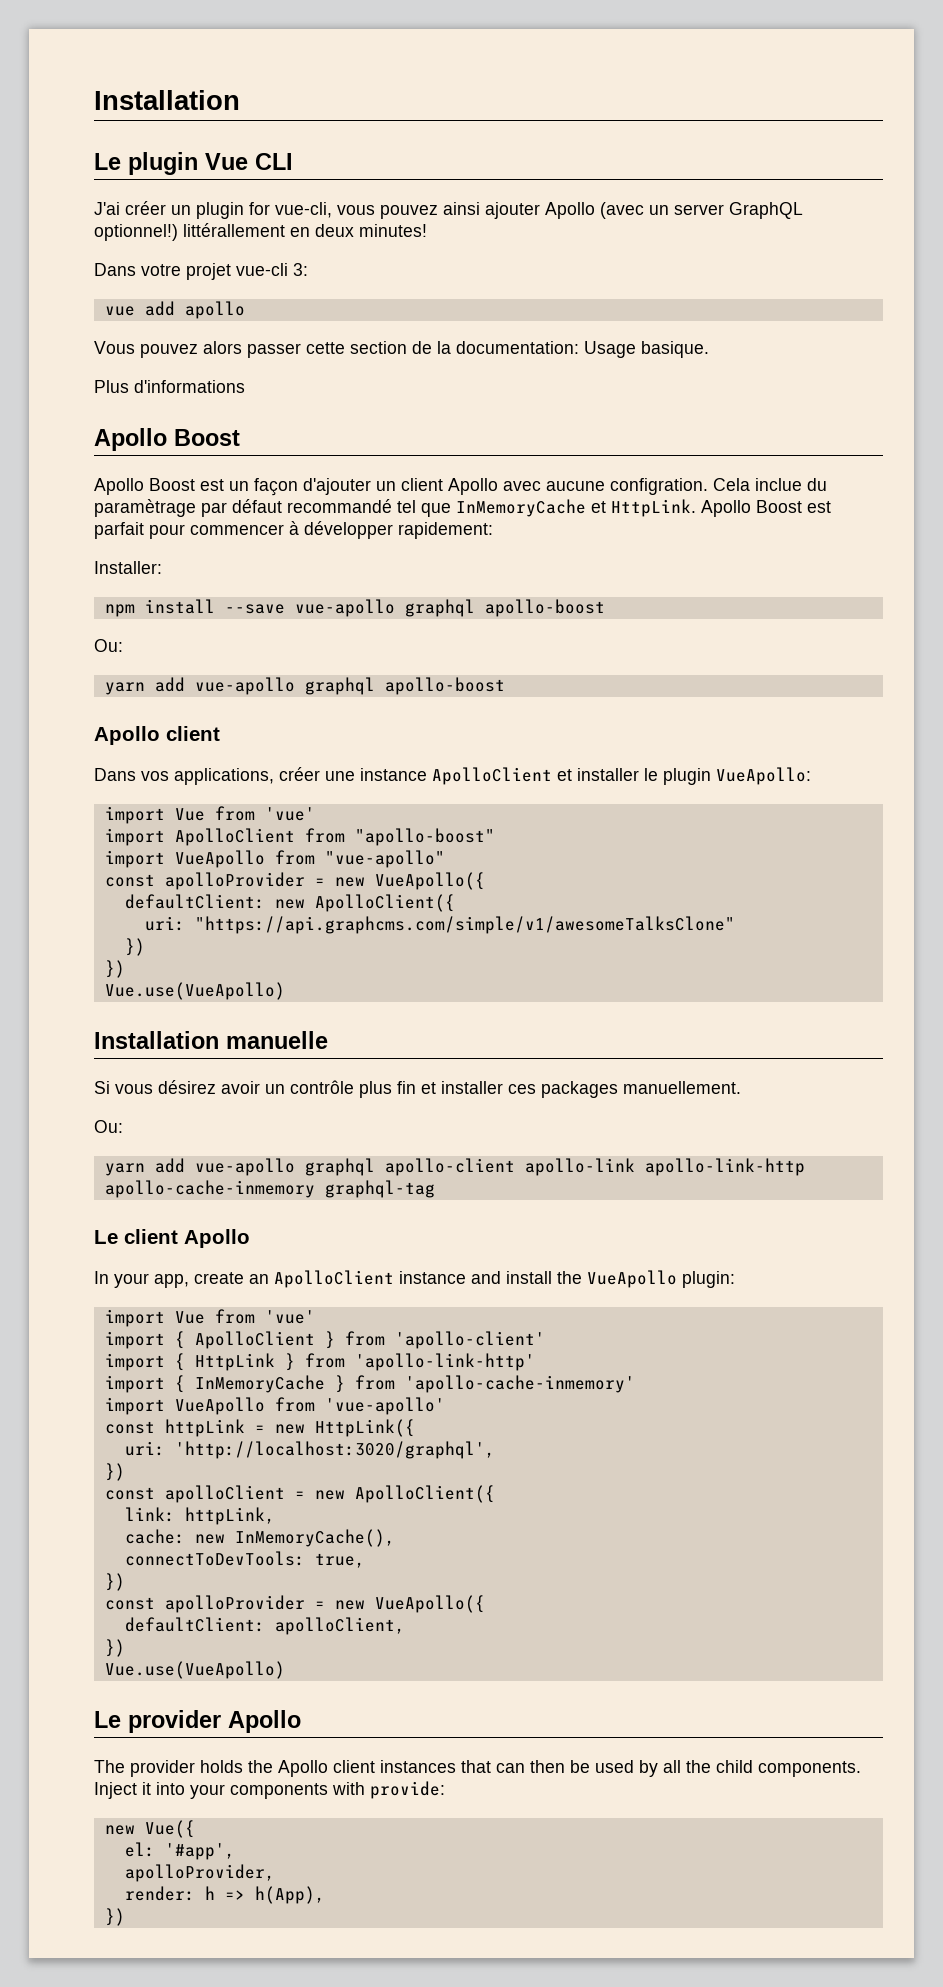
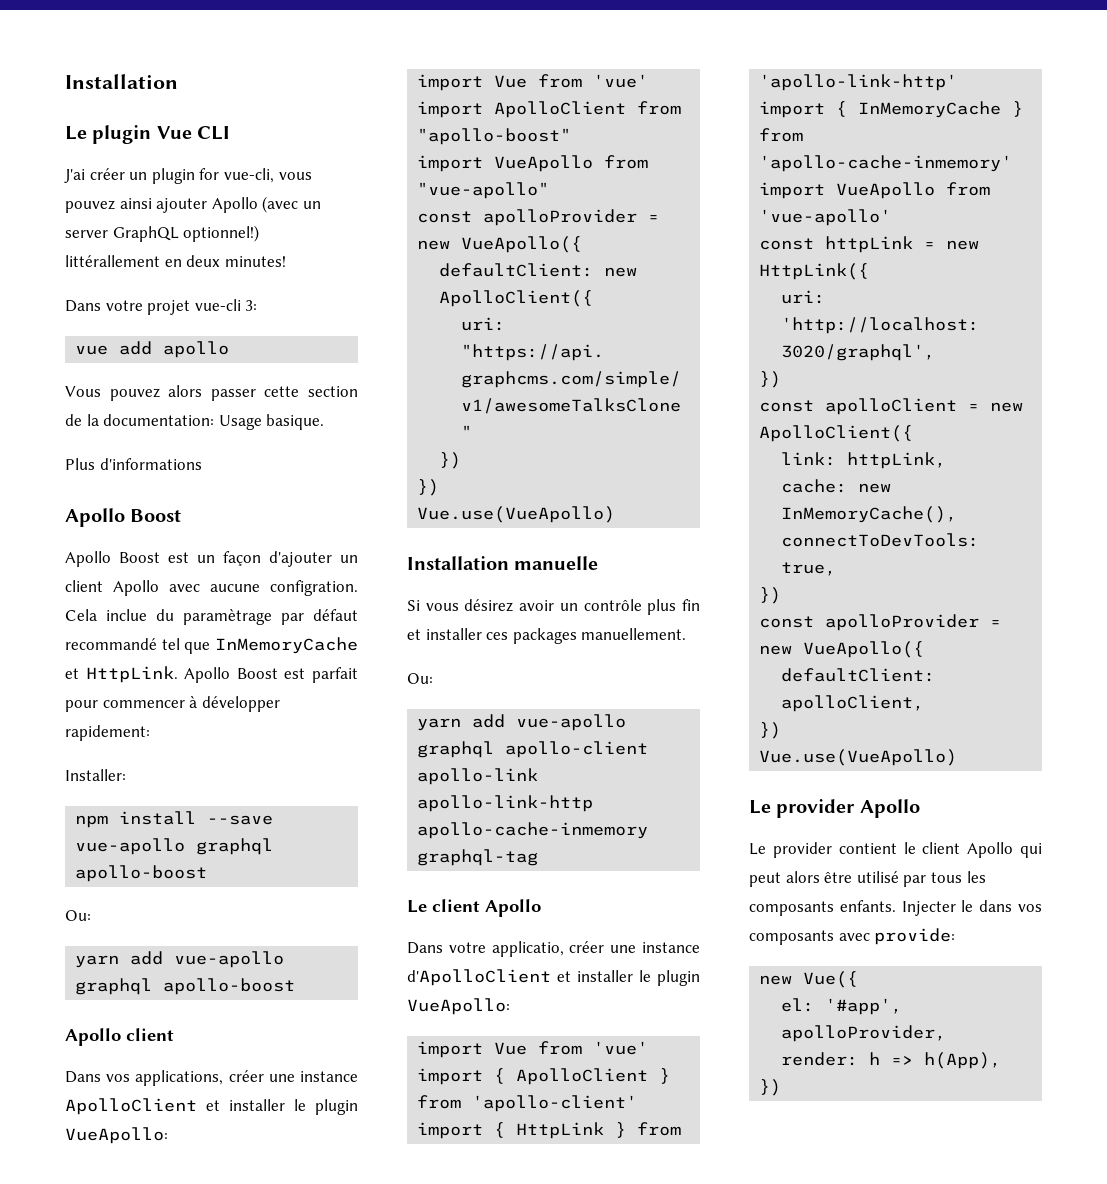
- In your app, create an ApolloClient instance and install the VueApollo plugin:
+ Dans votre applicatio, créer une instance d'ApolloClient et installer le plugin VueApollo:
- The provider holds the Apollo client instances that can then be used by all the child components. Inject it into your components with provide:
+ Le provider contient le client Apollo qui peut alors être utilisé par tous les composants enfants. Injecter le dans vos composants avec provide:

